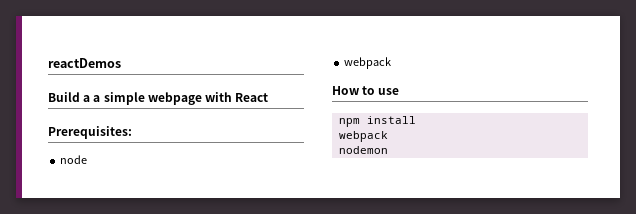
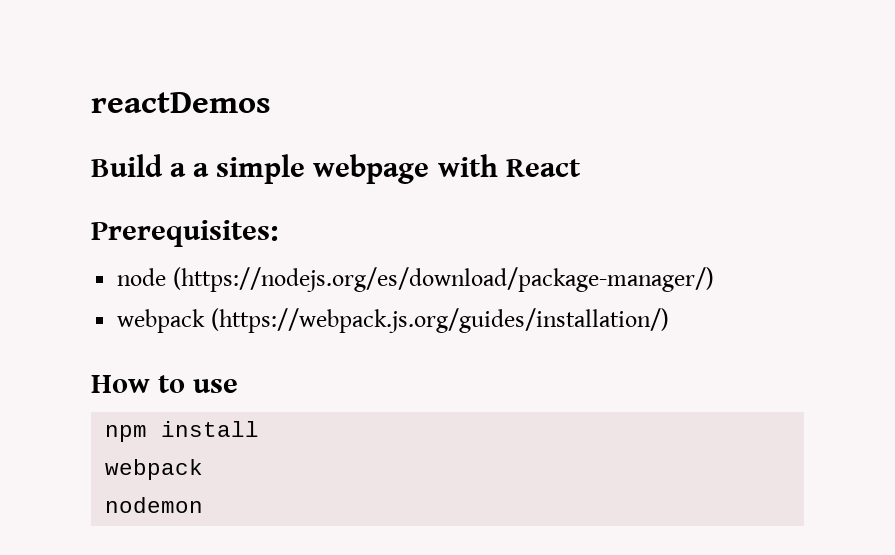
- node
- webpack
+ node (https://nodejs.org/es/download/package-manager/)
+ webpack (https://webpack.js.org/guides/installation/)

